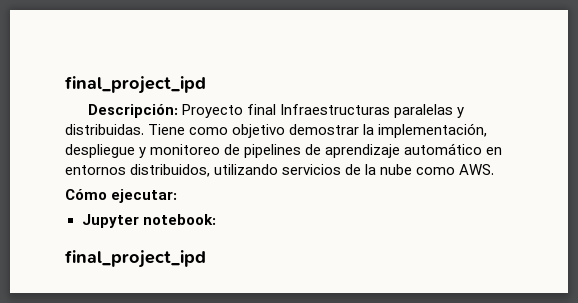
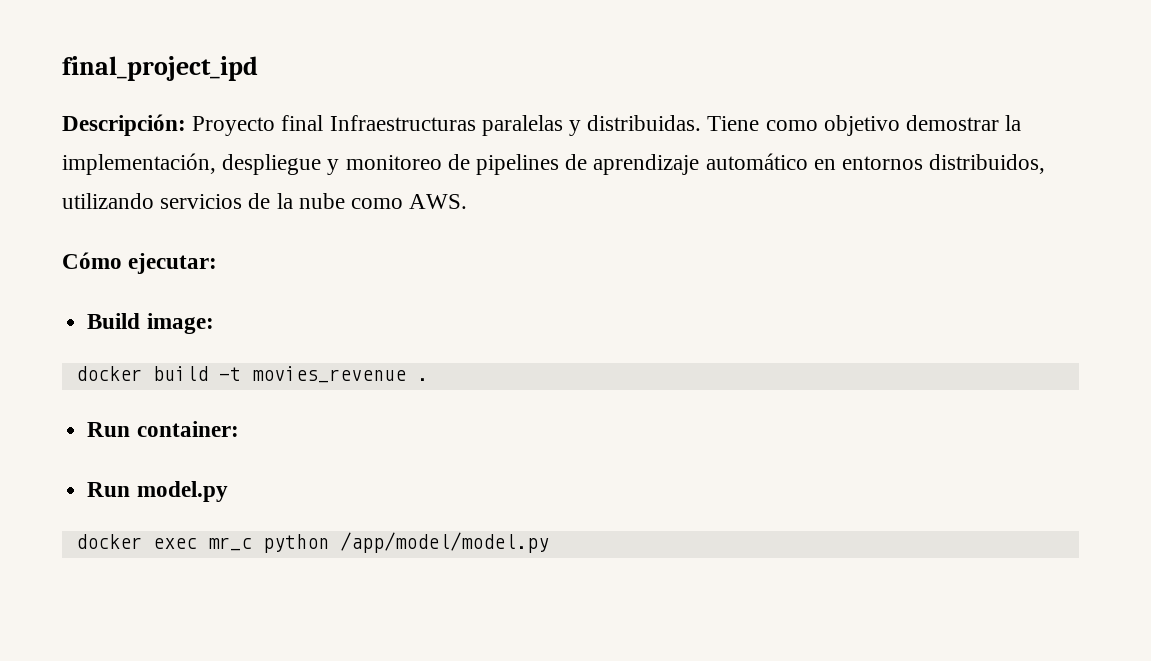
- Jupyter notebook:
- final_project_ipd
+ Build image:
+ docker build -t movies_revenue .
+ Run container:
+ Run model.py
+ docker exec mr_c python /app/model/model.py

